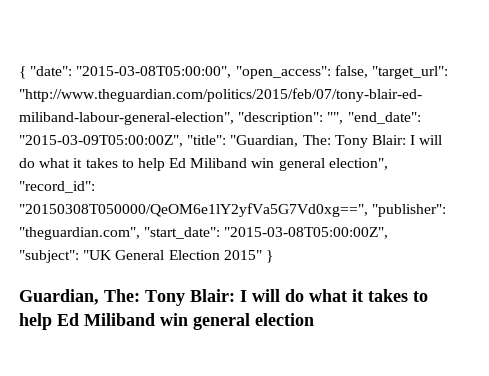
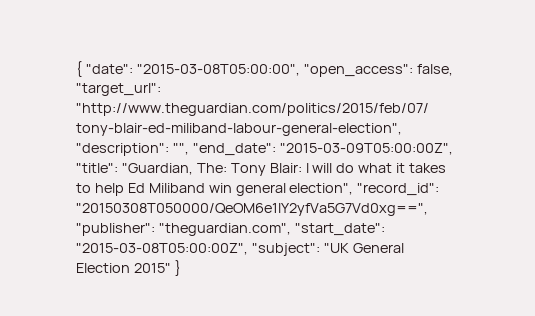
- Guardian, The: Tony Blair: I will do what it takes to help Ed Miliband win general election

